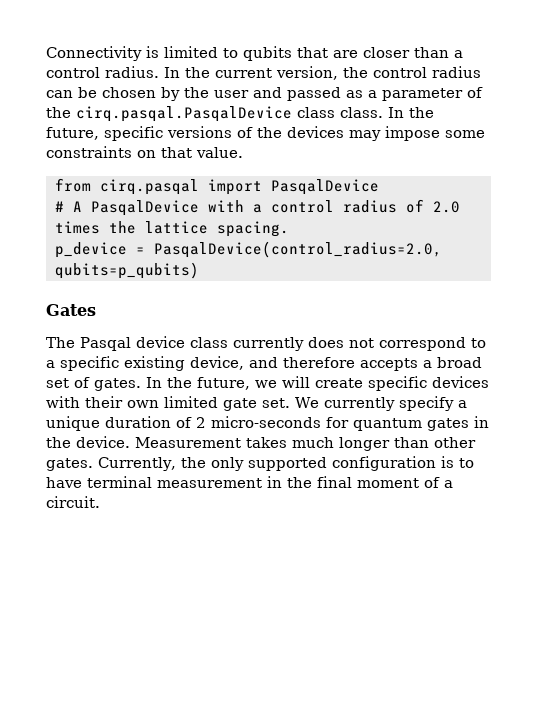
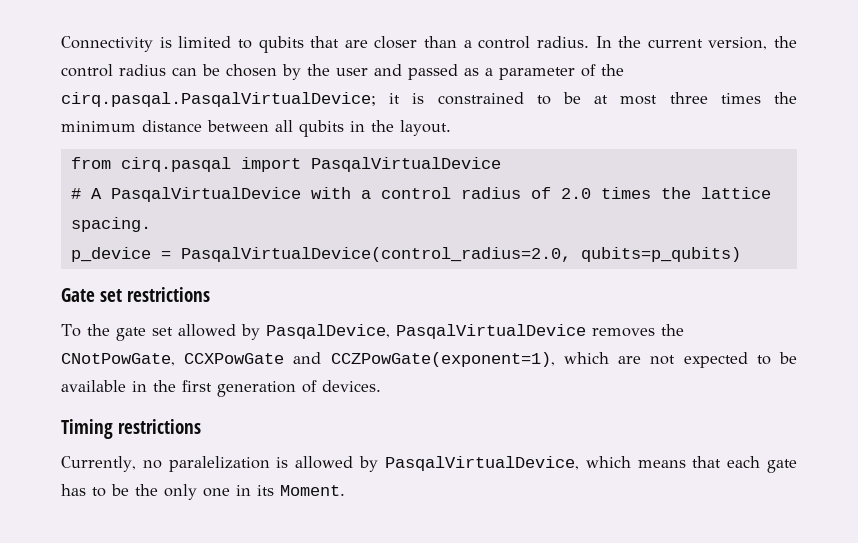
- In the current version, the control radius can be chosen by the user and passed as a parameter of the cirq.pasqal.PasqalDevice class class. In the future, specific versions of the devices may impose some constraints on that value.
+ In the current version, the control radius can be chosen by the user and passed as a parameter of the cirq.pasqal.PasqalVirtualDevice; it is constrained to be at most three times the minimum distance between all qubits in the layout.
- from cirq.pasqal import PasqalDevice
+ from cirq.pasqal import PasqalVirtualDevice
- # A PasqalDevice with a control radius of 2.0 times the lattice spacing.
+ # A PasqalVirtualDevice with a control radius of 2.0 times the lattice spacing.
- p_device = PasqalDevice(control_radius=2.0, qubits=p_qubits)
+ p_device = PasqalVirtualDevice(control_radius=2.0, qubits=p_qubits)
- Gates
- The Pasqal device class currently does not correspond to a specific existing device, and therefore accepts a broad set of gates. In the future, we will create specific devices with their own limited gate set. We currently specify a unique duration of 2 micro-seconds for quantum gates in the device. Measurement takes much longer than other gates. Currently, the only supported configuration is to have terminal measurement in the final moment of a circuit.
+ Gate set restrictions
+ To the gate set allowed by PasqalDevice, PasqalVirtualDevice removes the CNotPowGate, CCXPowGate and CCZPowGate(exponent=1), which are not expected to be available in the first generation of devices.
+ Timing restrictions
+ Currently, no paralelization is allowed by PasqalVirtualDevice, which means that each gate has to be the only one in its Moment.

